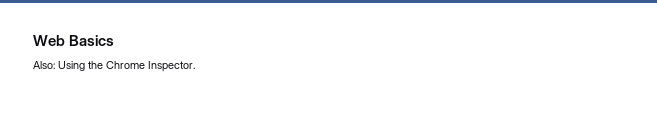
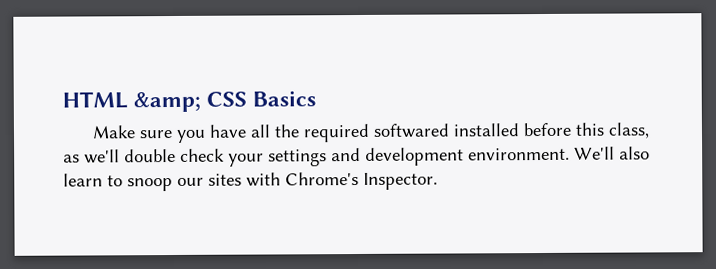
- Web Basics
- Also: Using the Chrome Inspector.
+ HTML &amp; CSS Basics
+ Make sure you have all the required softwared installed before this class, as we'll double check your settings and development environment. We'll also learn to snoop our sites with Chrome's Inspector.

